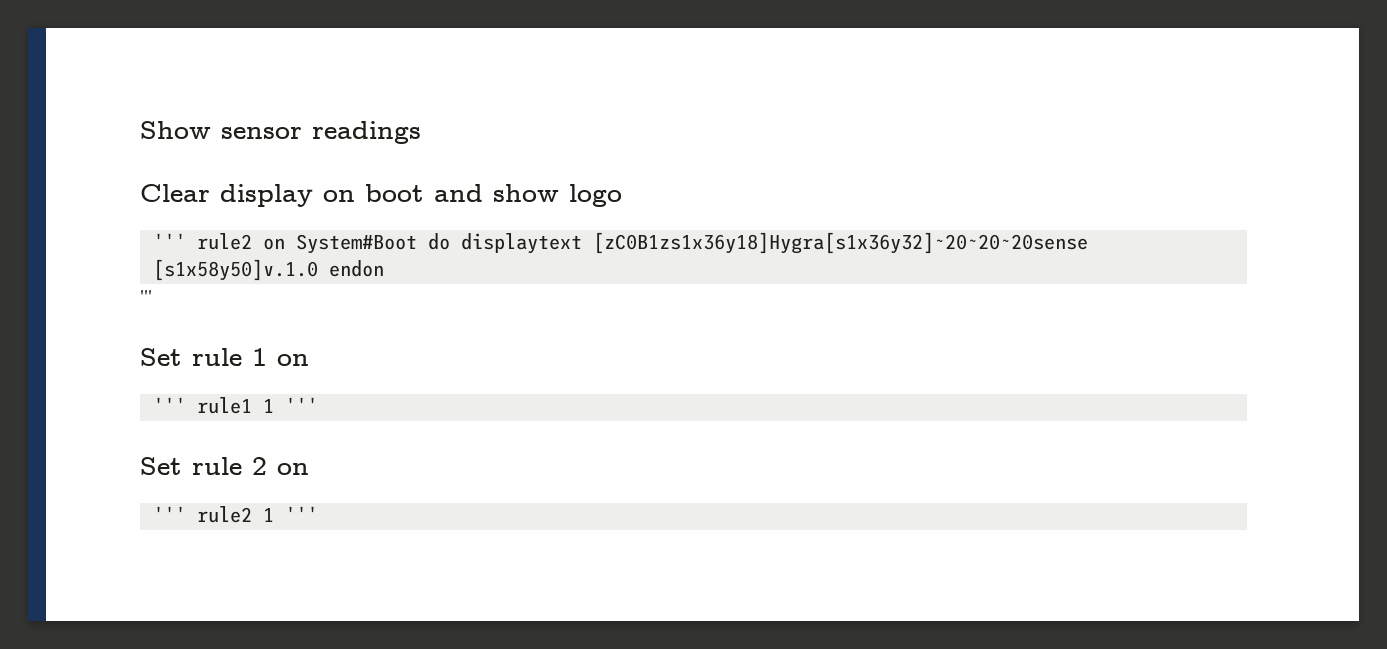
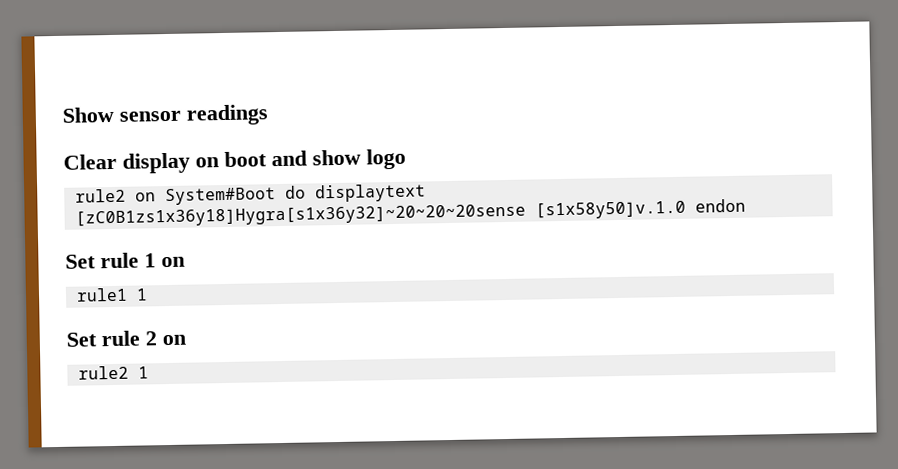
- ''' rule2 on System#Boot do displaytext [zC0B1zs1x36y18]Hygra[s1x36y32]~20~20~20sense [s1x58y50]v.1.0 endon
- '''
+ rule2 on System#Boot do displaytext [zC0B1zs1x36y18]Hygra[s1x36y32]~20~20~20sense [s1x58y50]v.1.0 endon
- ''' rule1 1 '''
+ rule1 1
- ''' rule2 1 '''
+ rule2 1

